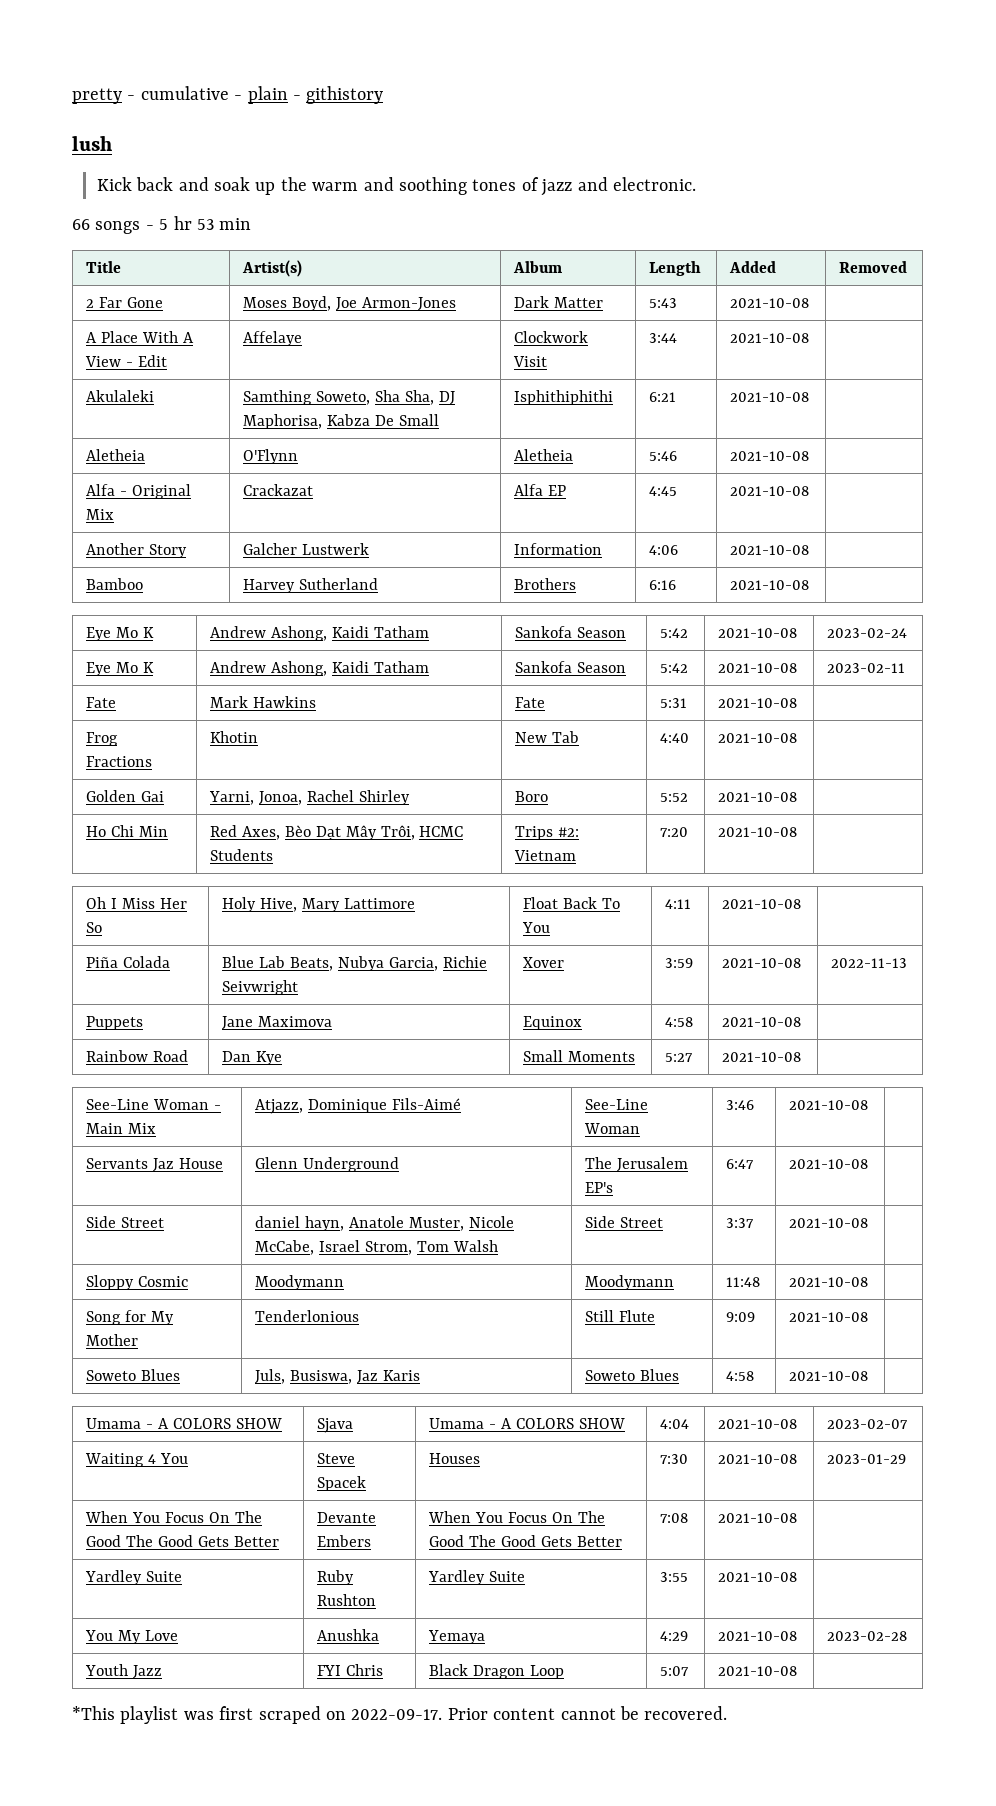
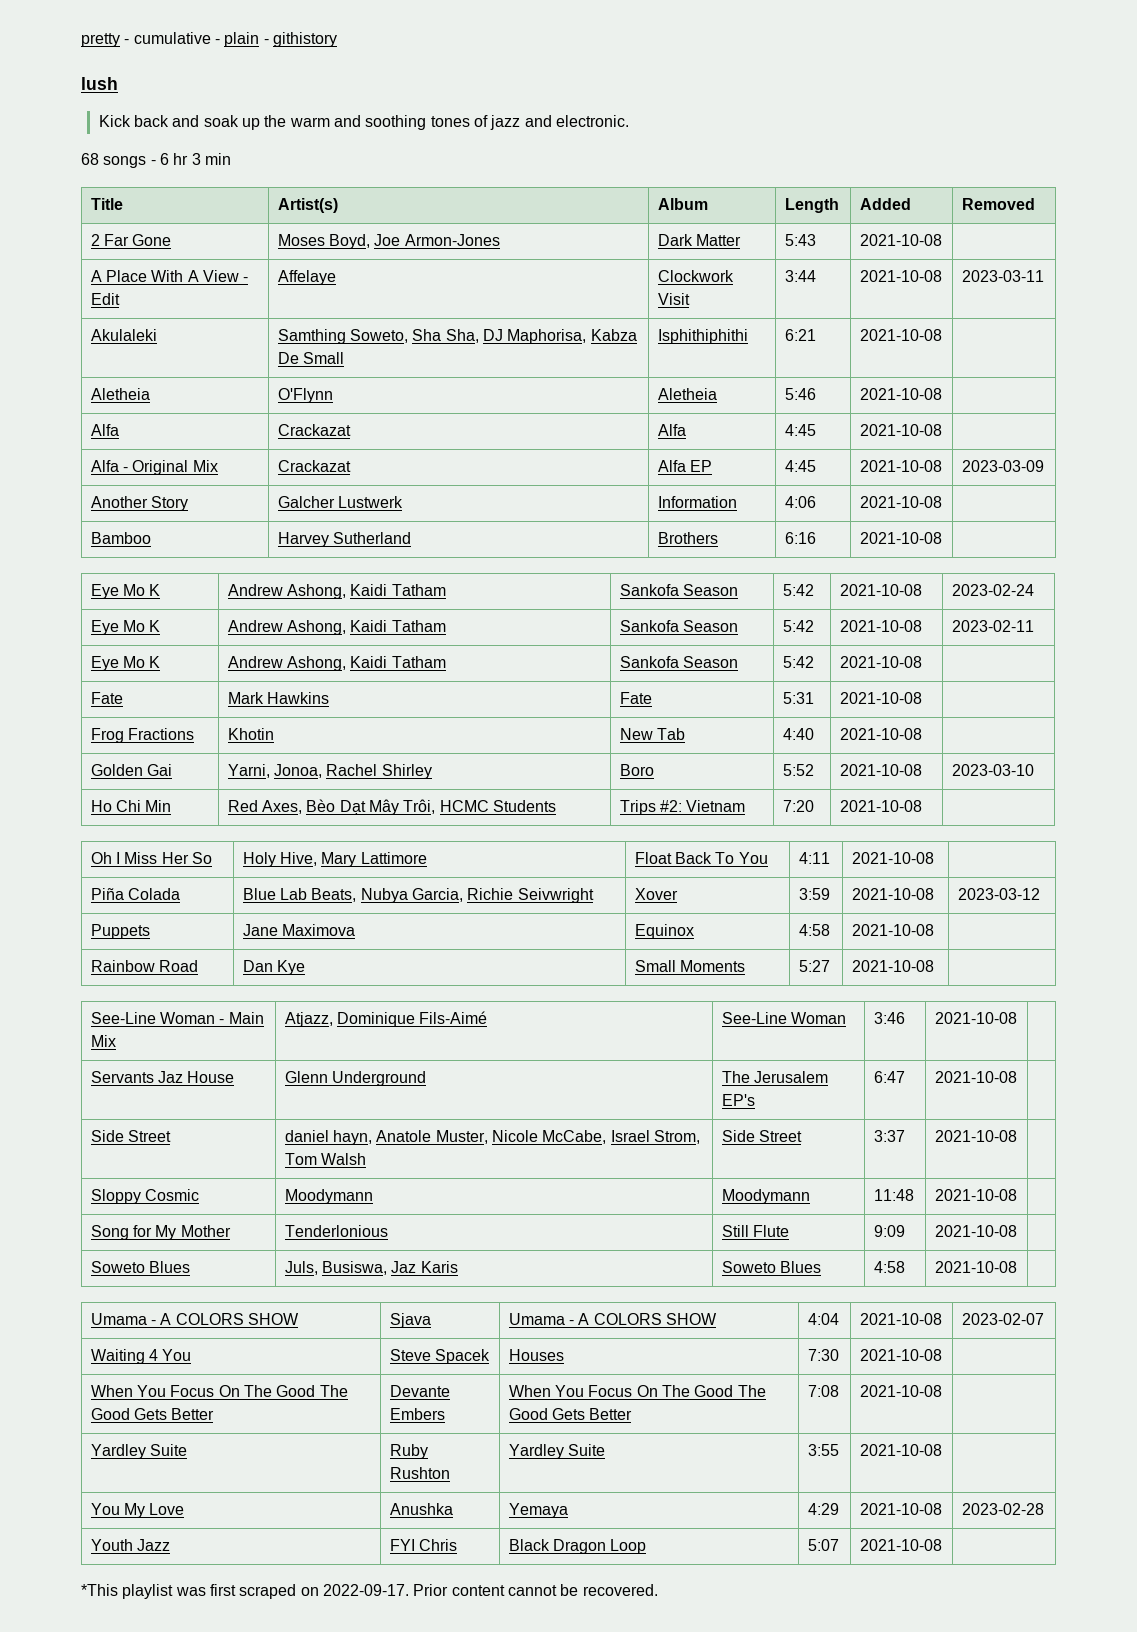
- 66 songs - 5 hr 53 min
+ 68 songs - 6 hr 3 min
- A Place With A View - Edit | Affelaye | Clockwork Visit | 3:44 | 2021-10-08 |
+ A Place With A View - Edit | Affelaye | Clockwork Visit | 3:44 | 2021-10-08 | 2023-03-11
+ Alfa | Crackazat | Alfa | 4:45 | 2021-10-08 |
- Alfa - Original Mix | Crackazat | Alfa EP | 4:45 | 2021-10-08 |
+ Alfa - Original Mix | Crackazat | Alfa EP | 4:45 | 2021-10-08 | 2023-03-09
  Eye Mo K | Andrew Ashong, Kaidi Tatham | Sankofa Season | 5:42 | 2021-10-08 | 2023-02-11
+ Eye Mo K | Andrew Ashong, Kaidi Tatham | Sankofa Season | 5:42 | 2021-10-08 |
- Golden Gai | Yarni, Jonoa, Rachel Shirley | Boro | 5:52 | 2021-10-08 |
+ Golden Gai | Yarni, Jonoa, Rachel Shirley | Boro | 5:52 | 2021-10-08 | 2023-03-10
- Piña Colada | Blue Lab Beats, Nubya Garcia, Richie Seivwright | Xover | 3:59 | 2021-10-08 | 2022-11-13
+ Piña Colada | Blue Lab Beats, Nubya Garcia, Richie Seivwright | Xover | 3:59 | 2021-10-08 | 2023-03-12
- Waiting 4 You | Steve Spacek | Houses | 7:30 | 2021-10-08 | 2023-01-29
+ Waiting 4 You | Steve Spacek | Houses | 7:30 | 2021-10-08 |

